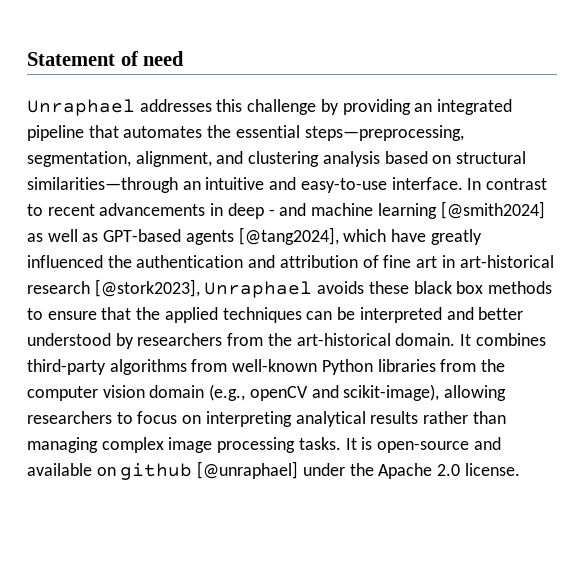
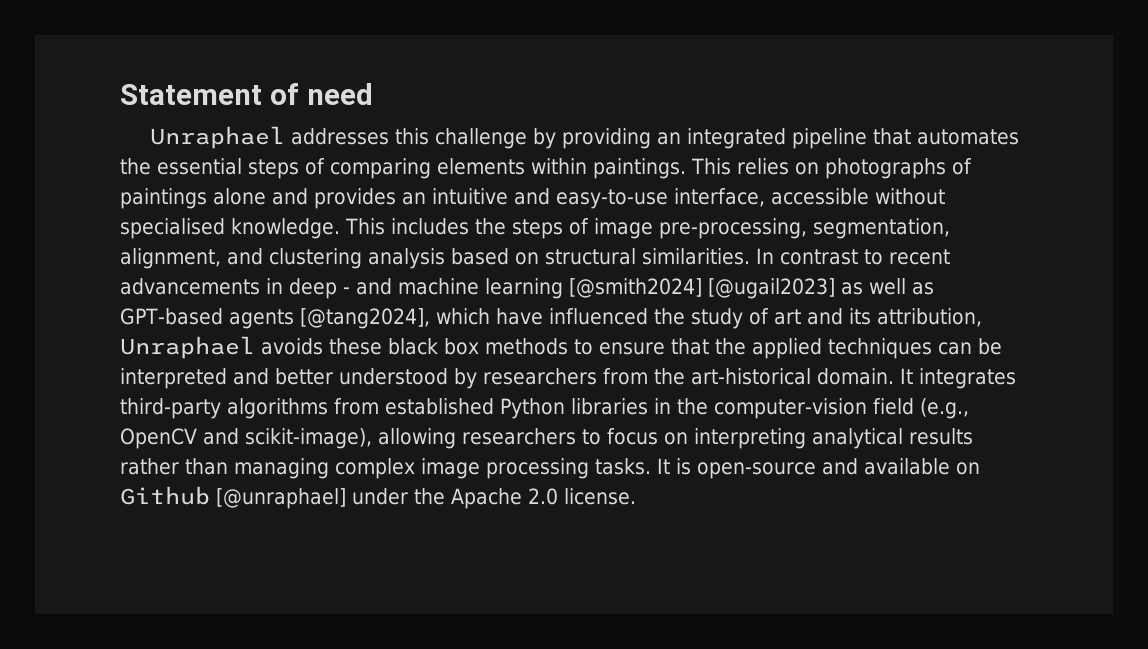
- Unraphael addresses this challenge by providing an integrated pipeline that automates the essential steps—preprocessing, segmentation, alignment, and clustering analysis based on structural similarities—through an intuitive and easy-to-use interface.
+ Unraphael addresses this challenge by providing an integrated pipeline that automates the essential steps of comparing elements within paintings. This relies on photographs of paintings alone and provides an intuitive and easy-to-use interface, accessible without specialised knowledge. This includes the steps of image pre-processing, segmentation, alignment, and clustering analysis based on structural similarities.
- In contrast to recent advancements in deep - and machine learning [@smith2024] as well as GPT-based agents [@tang2024], which have greatly influenced the authentication and attribution of fine art in art-historical research [@stork2023], Unraphael avoids these black box methods to ensure that the applied techniques can be interpreted and better understood by researchers from the art-historical domain.
+ In contrast to recent advancements in deep - and machine learning [@smith2024] [@ugail2023] as well as GPT-based agents [@tang2024], which have influenced the study of art and its attribution, Unraphael avoids these black box methods to ensure that the applied techniques can be interpreted and better understood by researchers from the art-historical domain.
- It combines third-party algorithms from well-known Python libraries from the computer vision domain (e.g., openCV and scikit-image), allowing researchers to focus on interpreting analytical results rather than managing complex image processing tasks.
+ It integrates third-party algorithms from established Python libraries in the computer-vision field (e.g., OpenCV and scikit-image), allowing researchers to focus on interpreting analytical results rather than managing complex image processing tasks.
- It is open-source and available on github [@unraphael] under the Apache 2.0 license.
+ It is open-source and available on Github [@unraphael] under the Apache 2.0 license.

